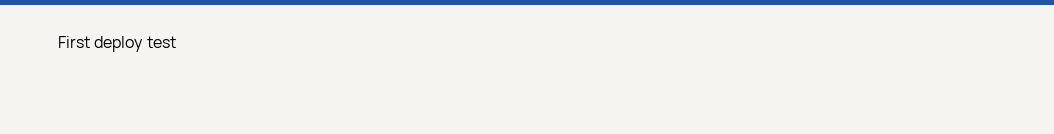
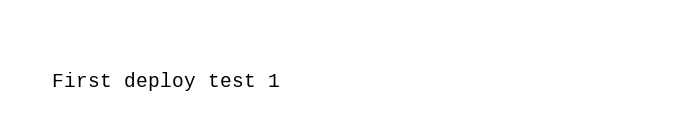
- First deploy test
+ First deploy test 1

